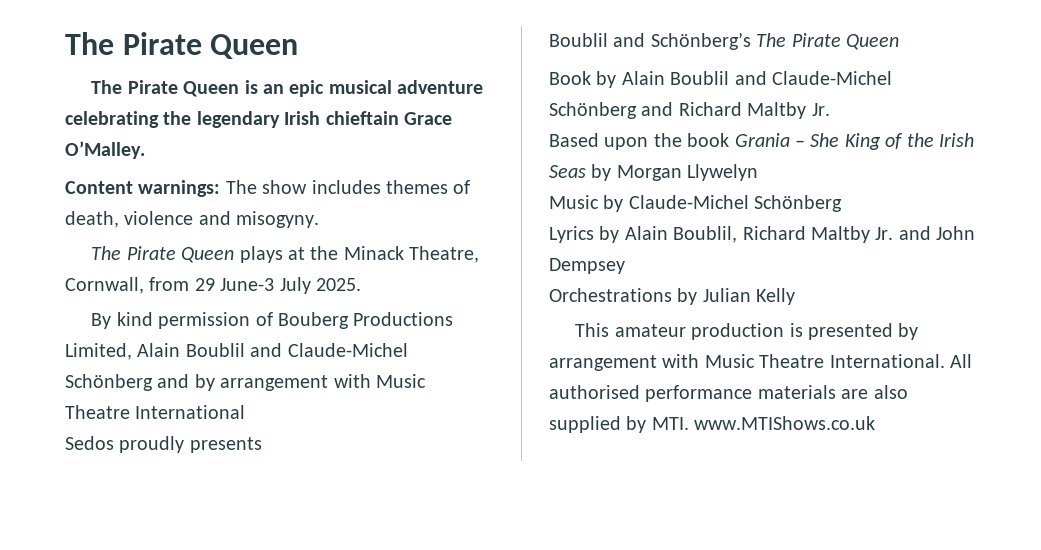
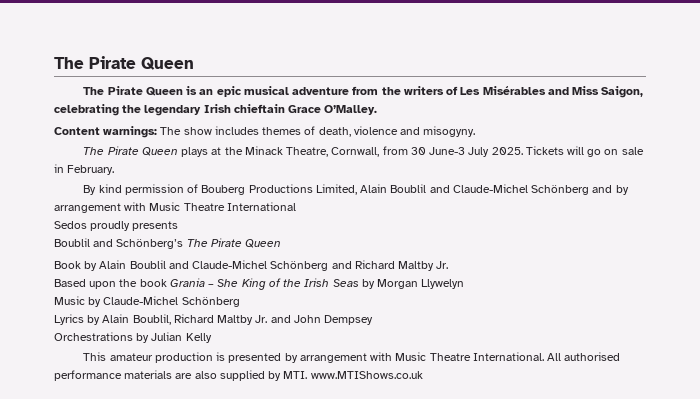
- The Pirate Queen is an epic musical adventure celebrating the legendary Irish chieftain Grace O’Malley.
+ The Pirate Queen is an epic musical adventure from the writers of Les Misérables and Miss Saigon, celebrating the legendary Irish chieftain Grace O’Malley.
- The Pirate Queen plays at the Minack Theatre, Cornwall, from 29 June-3 July 2025.
+ The Pirate Queen plays at the Minack Theatre, Cornwall, from 30 June-3 July 2025. Tickets will go on sale in February.

